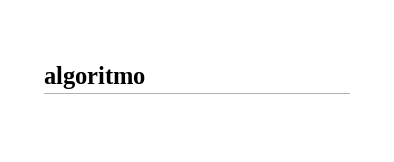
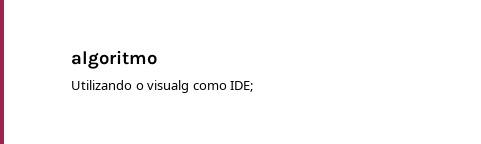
+ Utilizando o visualg como IDE;

